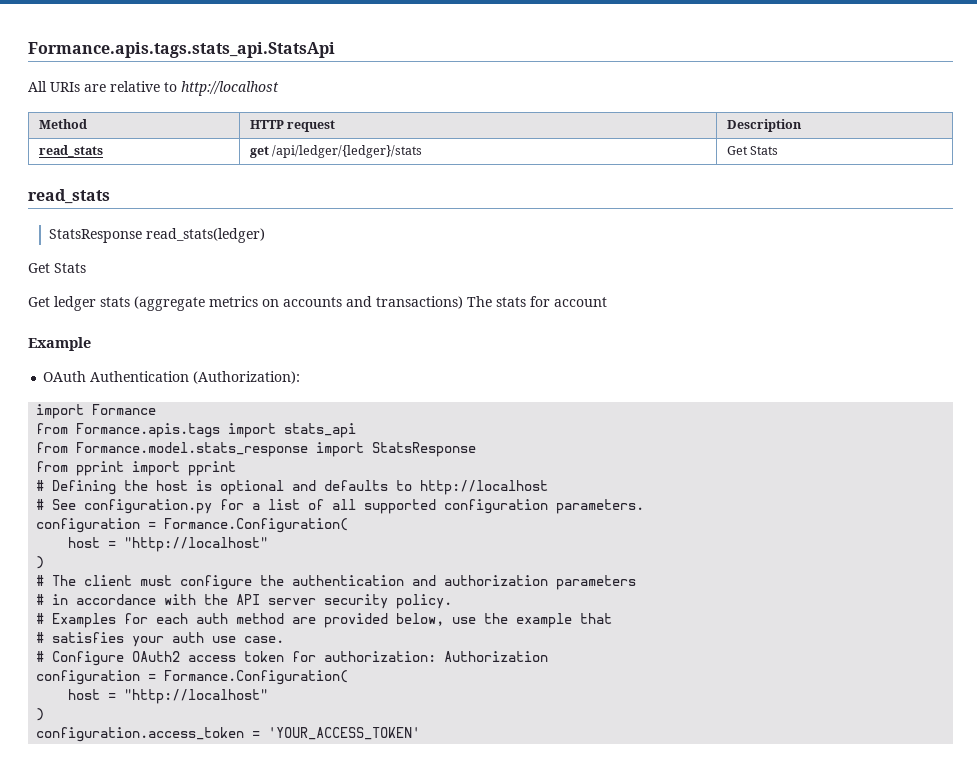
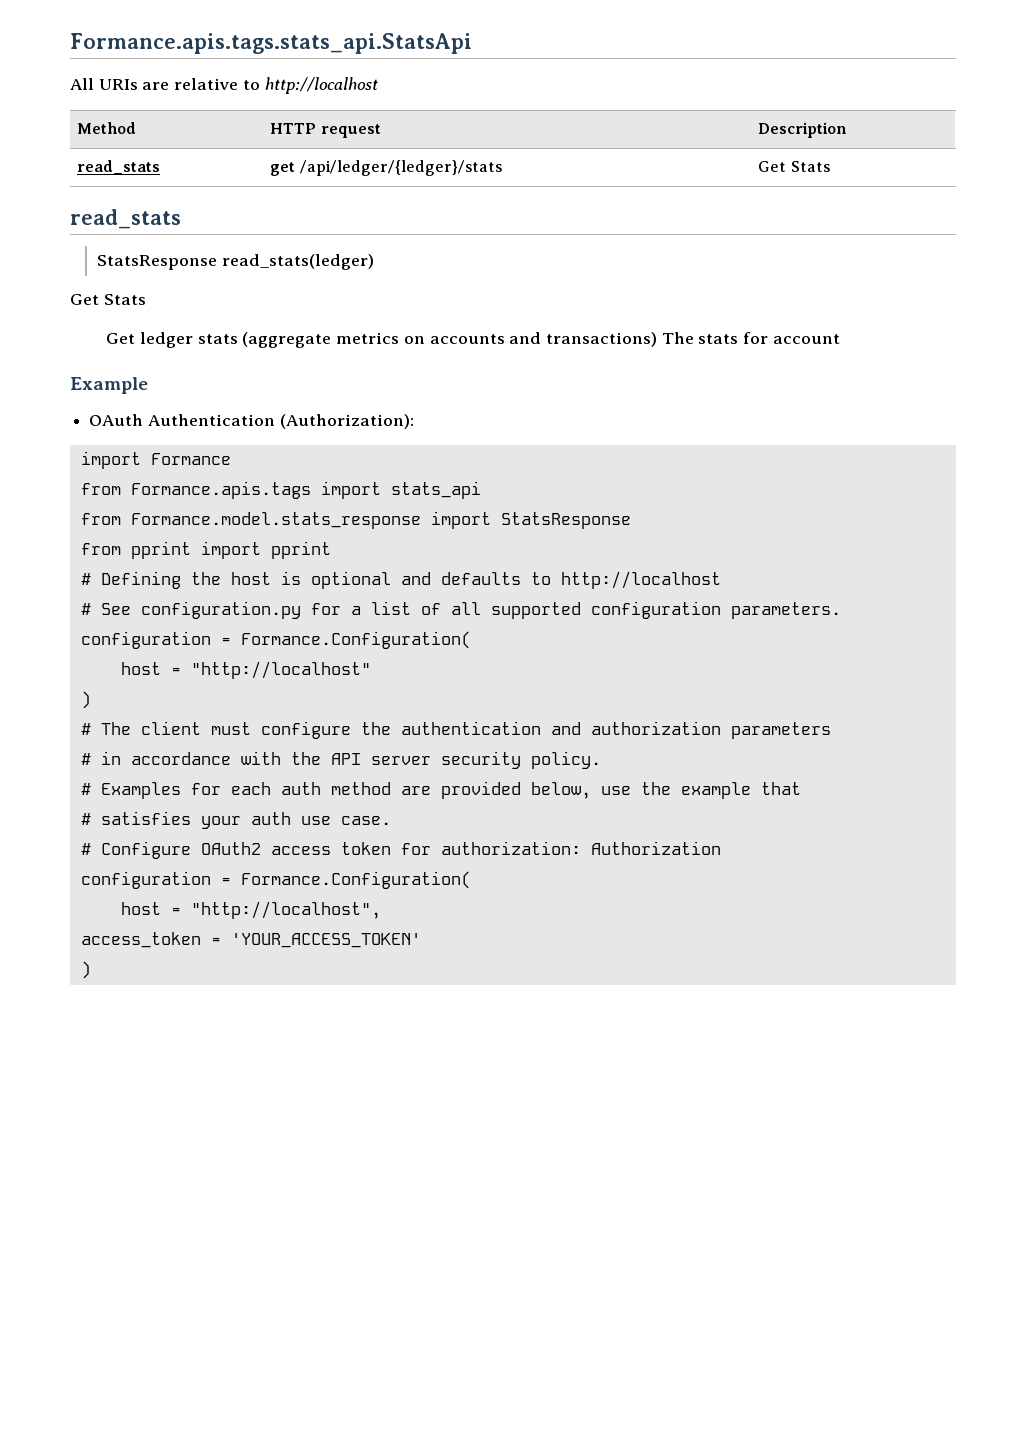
  # Configure OAuth2 access token for authorization: Authorization
  configuration = Formance.Configuration(
- host = "http://localhost"
+ host = "http://localhost",
+ access_token = 'YOUR_ACCESS_TOKEN'
  )
- configuration.access_token = 'YOUR_ACCESS_TOKEN'

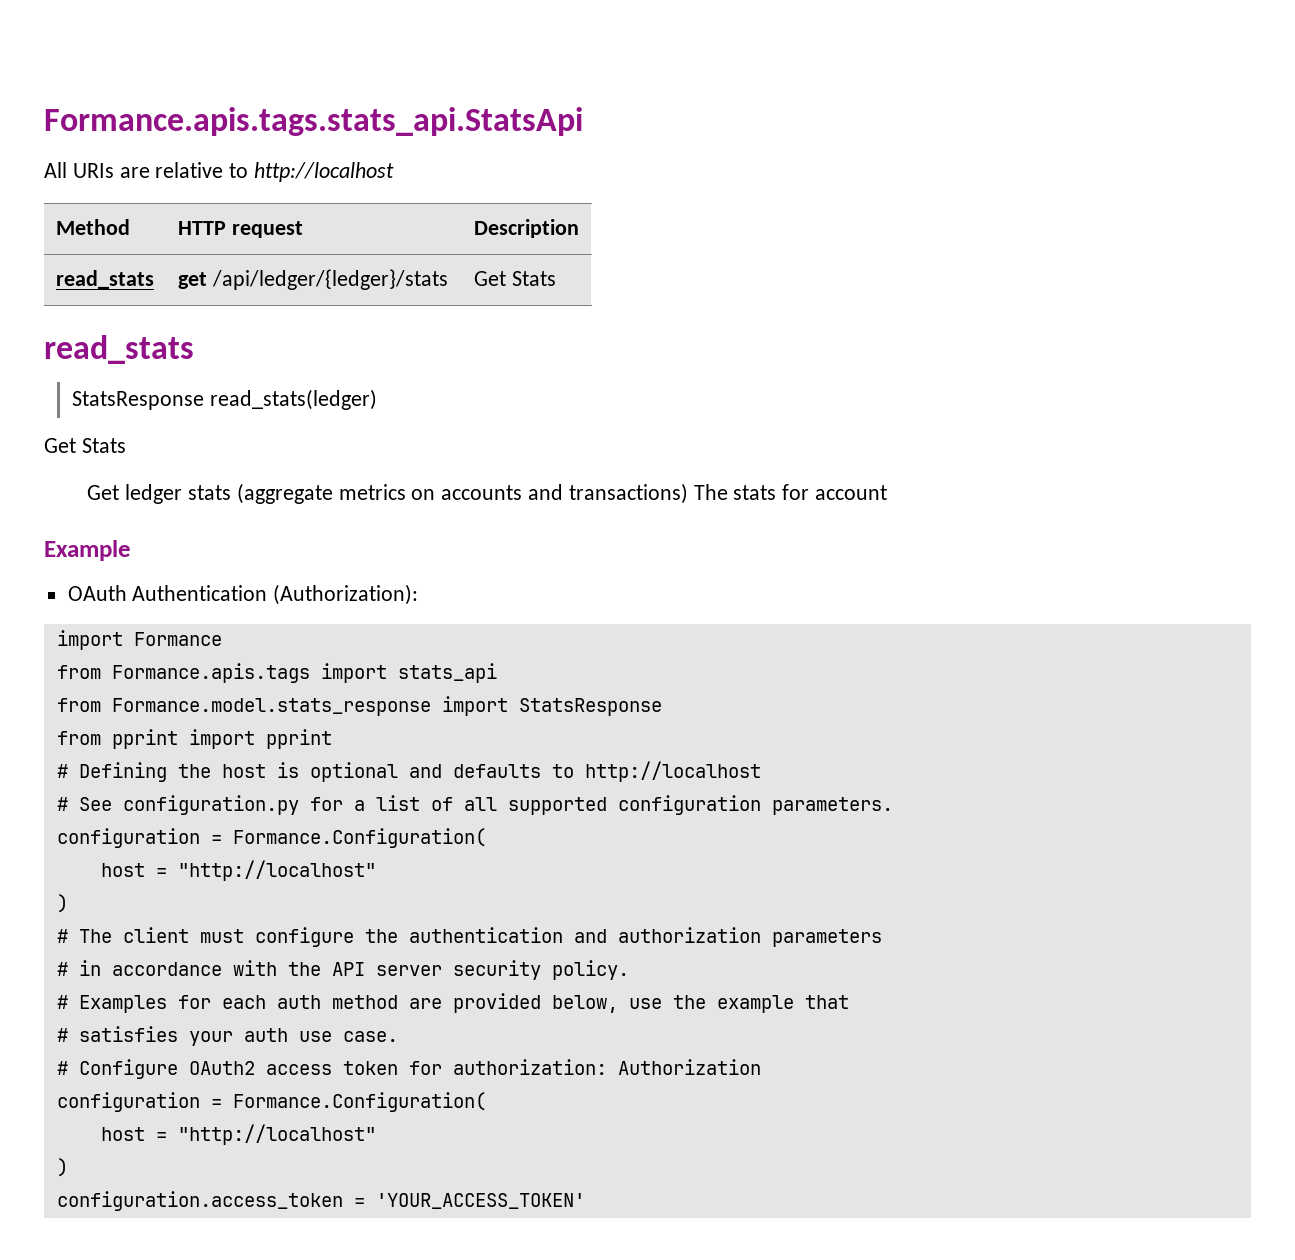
  # Configure OAuth2 access token for authorization: Authorization
  configuration = Formance.Configuration(
- host = "http://localhost",
- access_token = 'YOUR_ACCESS_TOKEN'
+ host = "http://localhost"
  )
+ configuration.access_token = 'YOUR_ACCESS_TOKEN'

